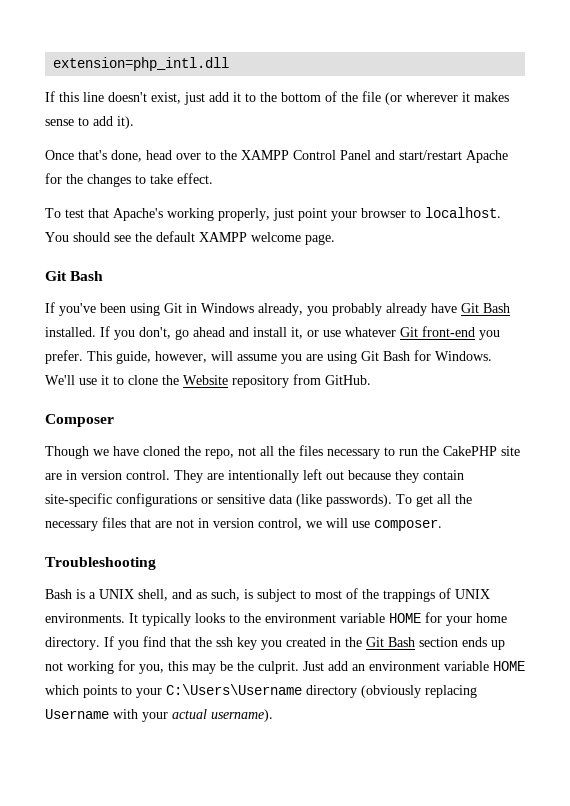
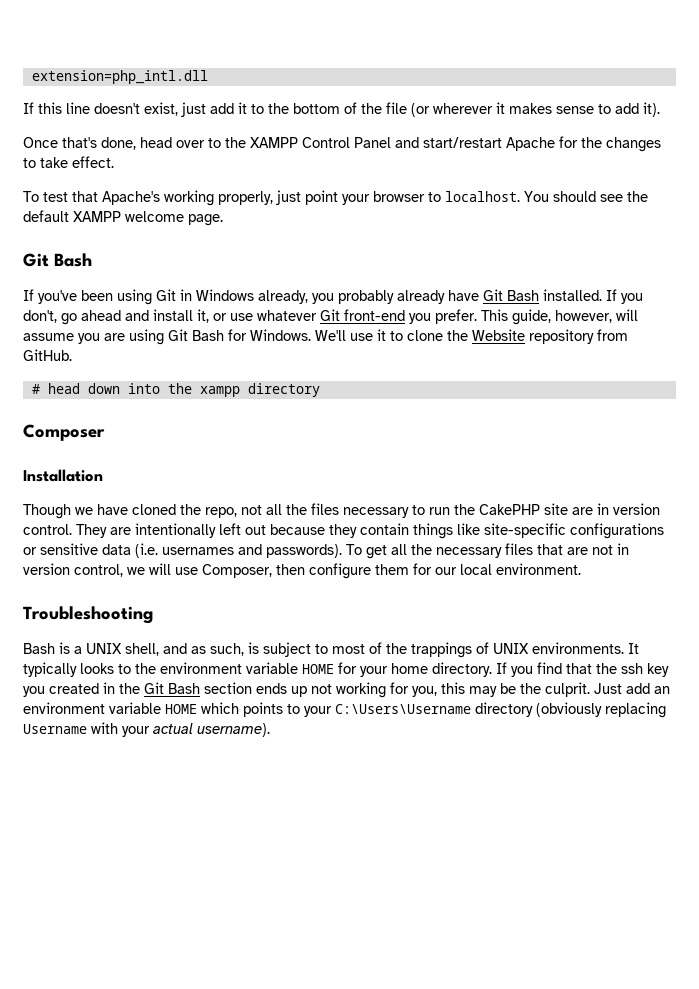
+ # head down into the xampp directory
+ Installation
- They are intentionally left out because they contain site-specific configurations or sensitive data (like passwords).
+ They are intentionally left out because they contain things like site-specific configurations or sensitive data (i.e. usernames and passwords).
- To get all the necessary files that are not in version control, we will use composer.
+ To get all the necessary files that are not in version control, we will use Composer, then configure them for our local environment.

